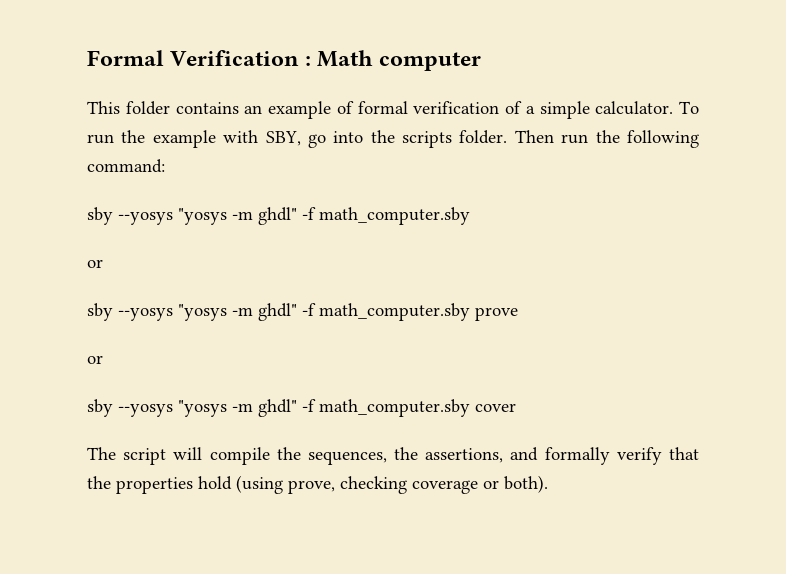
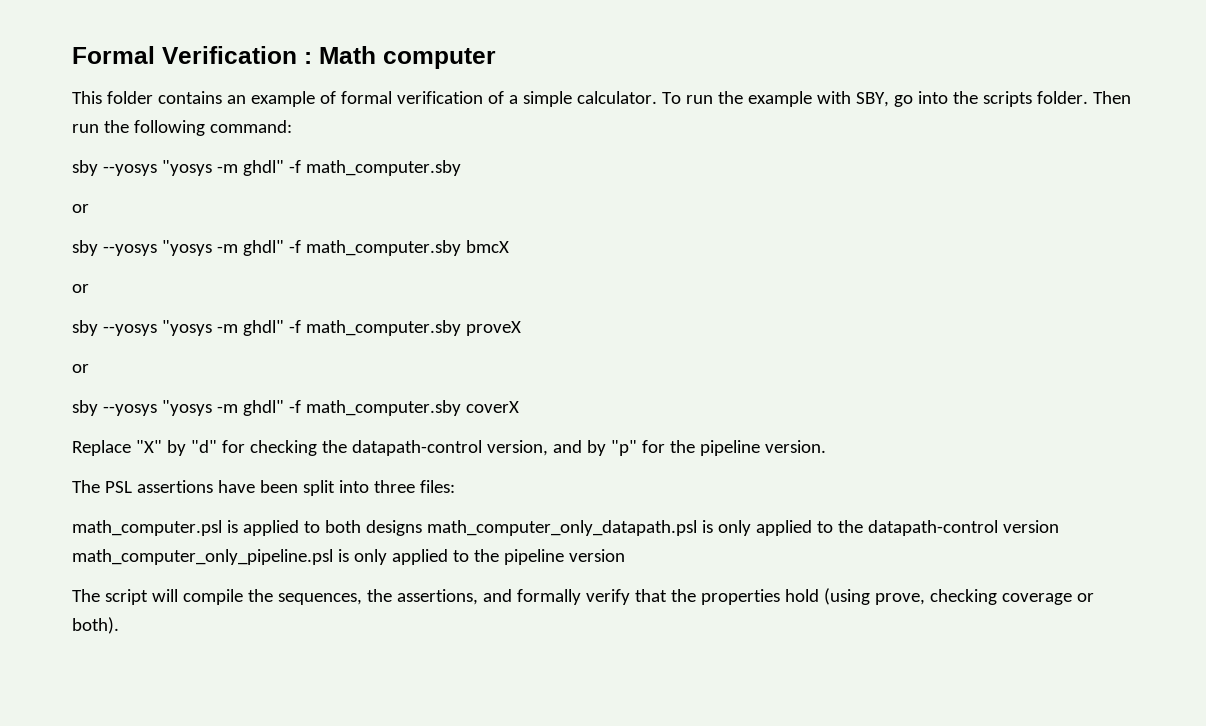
- sby --yosys "yosys -m ghdl" -f math_computer.sby prove
+ sby --yosys "yosys -m ghdl" -f math_computer.sby bmcX
  or
- sby --yosys "yosys -m ghdl" -f math_computer.sby cover
+ sby --yosys "yosys -m ghdl" -f math_computer.sby proveX
+ or
+ sby --yosys "yosys -m ghdl" -f math_computer.sby coverX
+ Replace "X" by "d" for checking the datapath-control version, and by "p" for the pipeline version.
+ The PSL assertions have been split into three files:
+ math_computer.psl is applied to both designs math_computer_only_datapath.psl is only applied to the datapath-control version math_computer_only_pipeline.psl is only applied to the pipeline version

